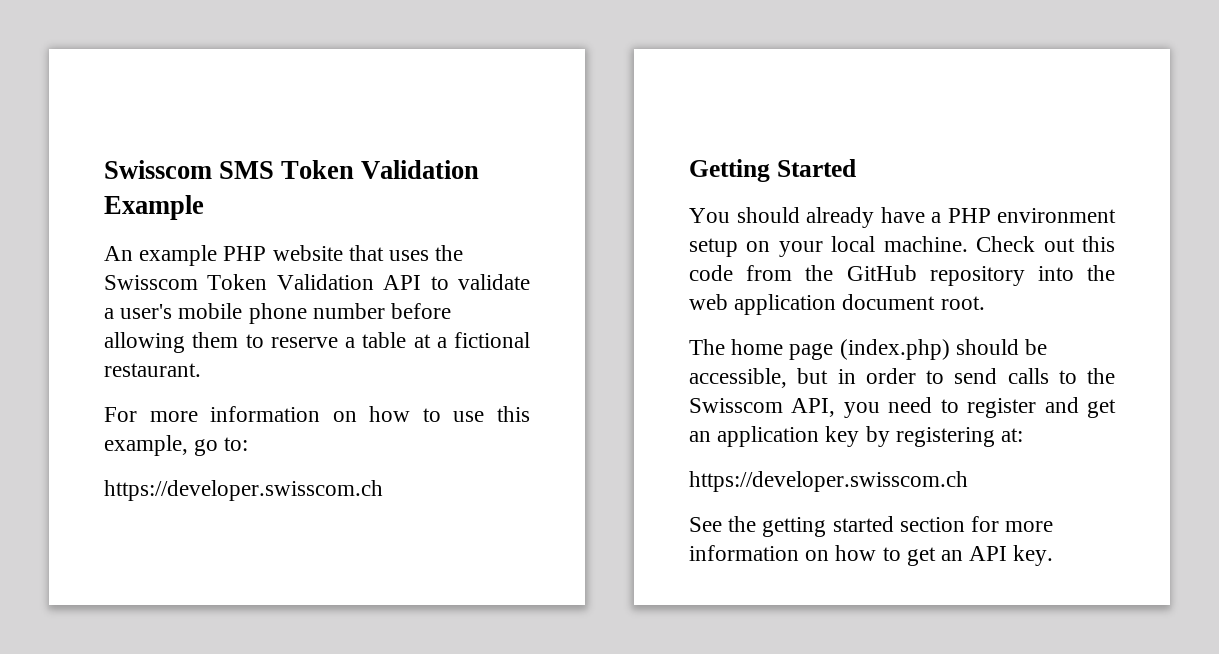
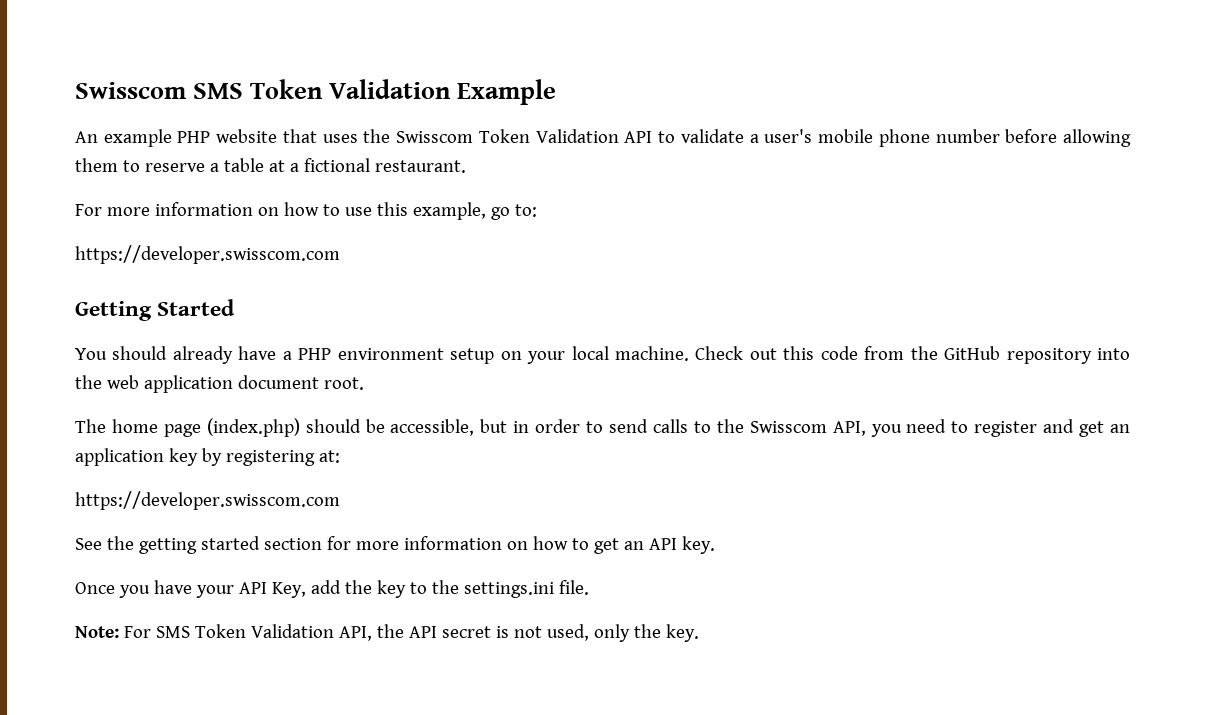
  For more information on how to use this example, go to:
- https://developer.swisscom.ch
+ https://developer.swisscom.com
  The home page (index.php) should be accessible, but in order to send calls to the Swisscom API, you need to register and get an application key by registering at:
- https://developer.swisscom.ch
+ https://developer.swisscom.com
+ Once you have your API Key, add the key to the settings.ini file.
+ Note: For SMS Token Validation API, the API secret is not used, only the key.

